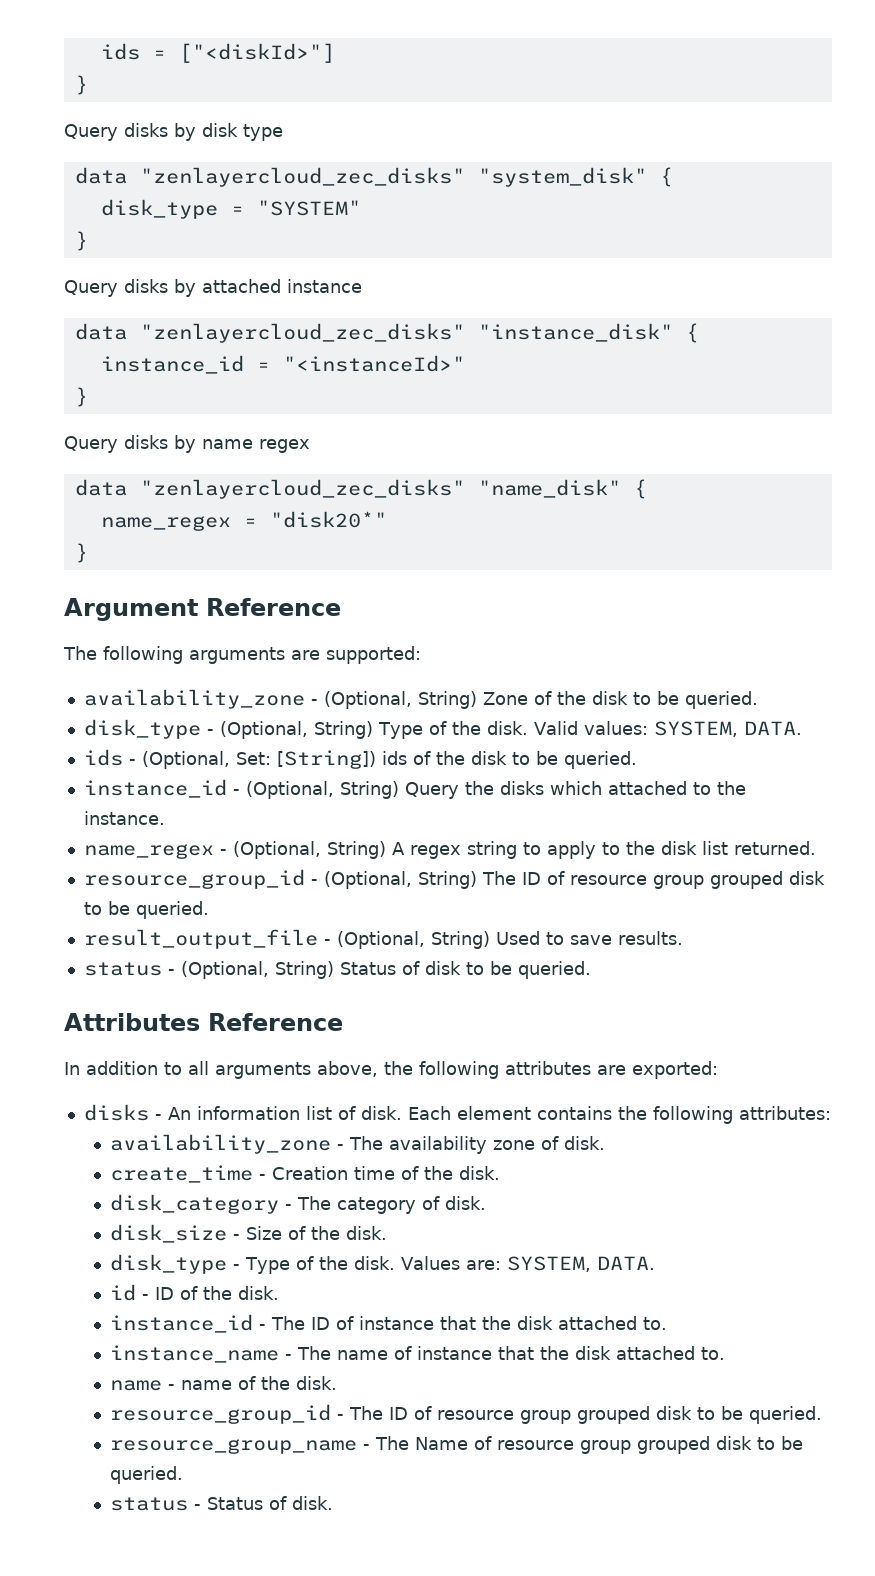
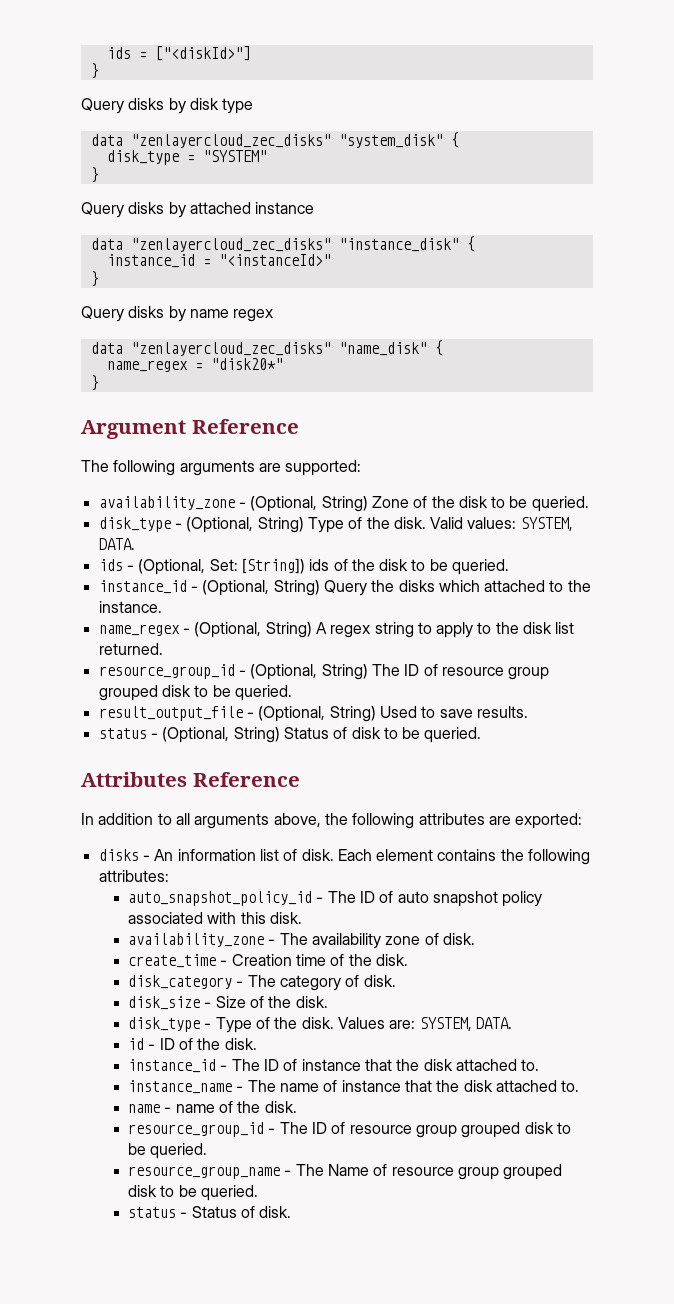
+ auto_snapshot_policy_id - The ID of auto snapshot policy associated with this disk.

